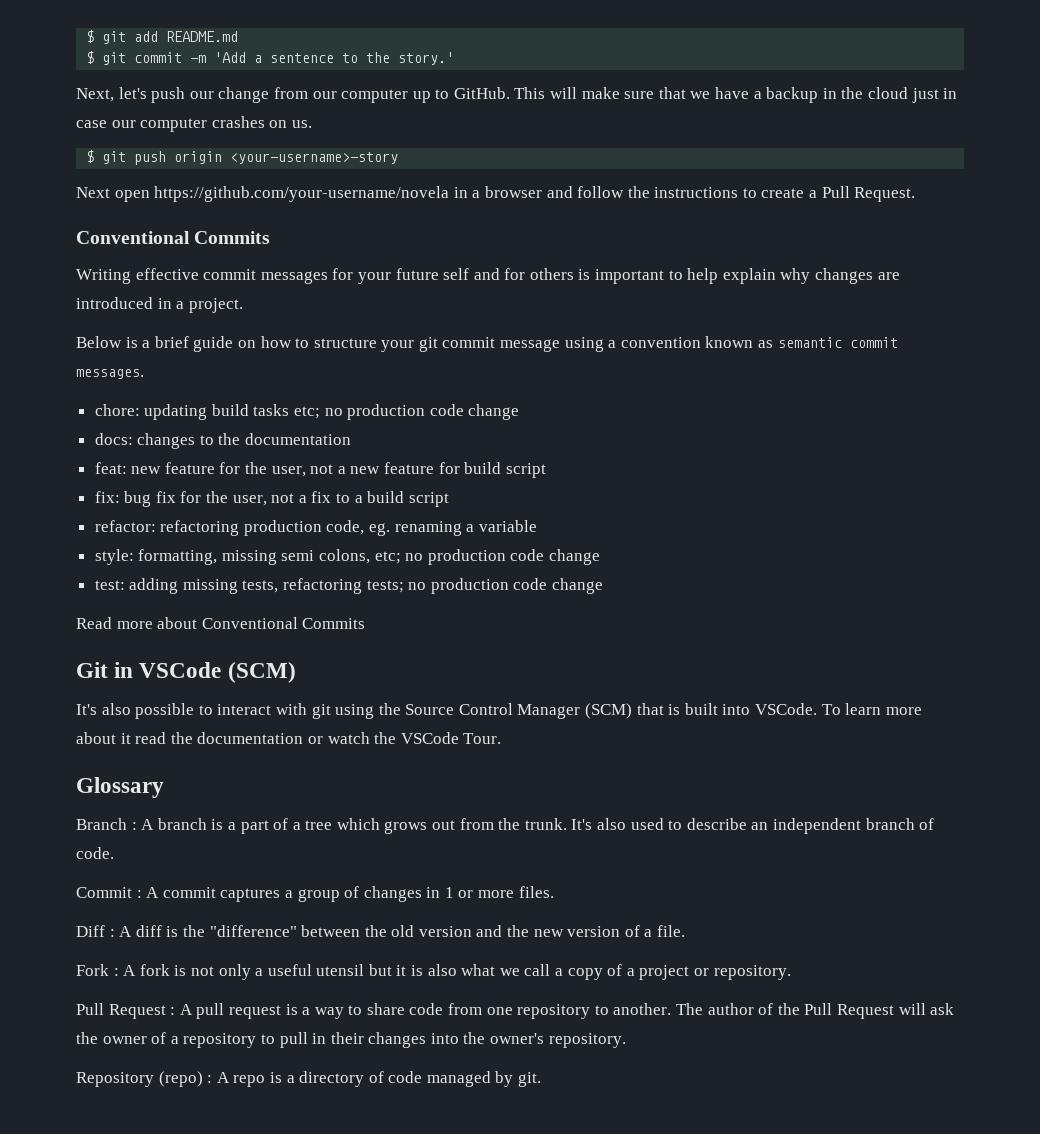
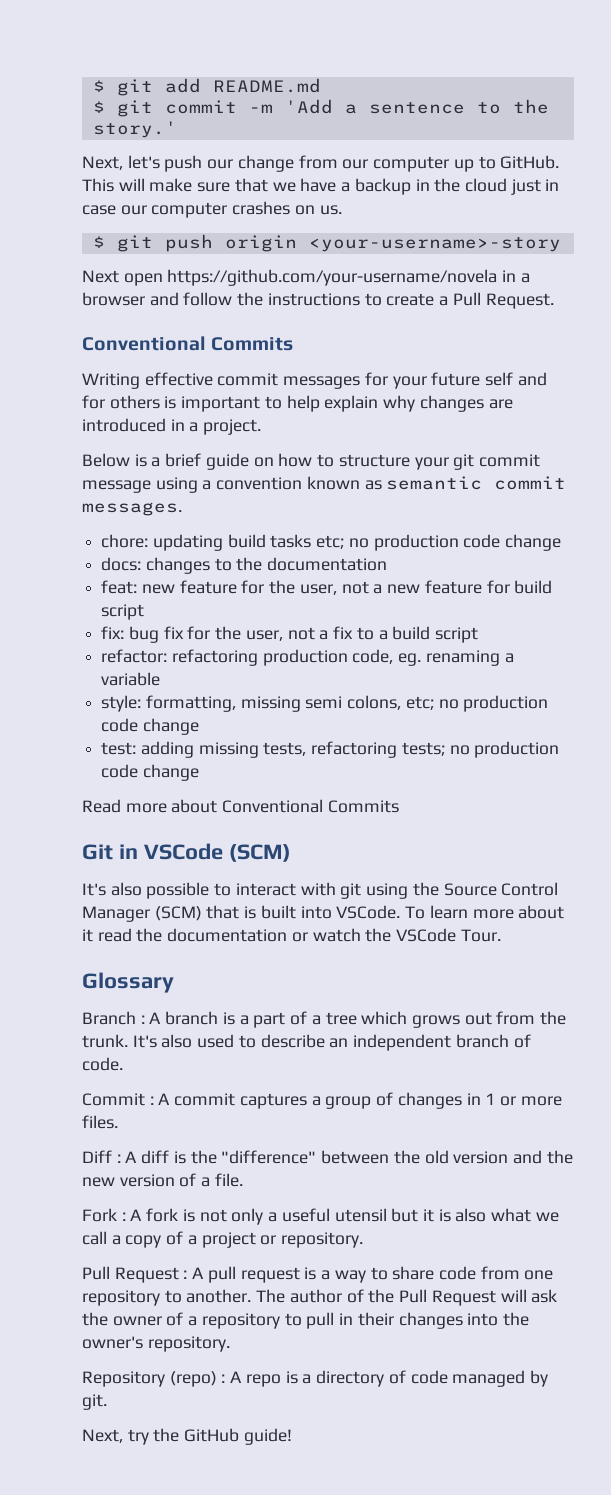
+ Next, try the GitHub guide!

